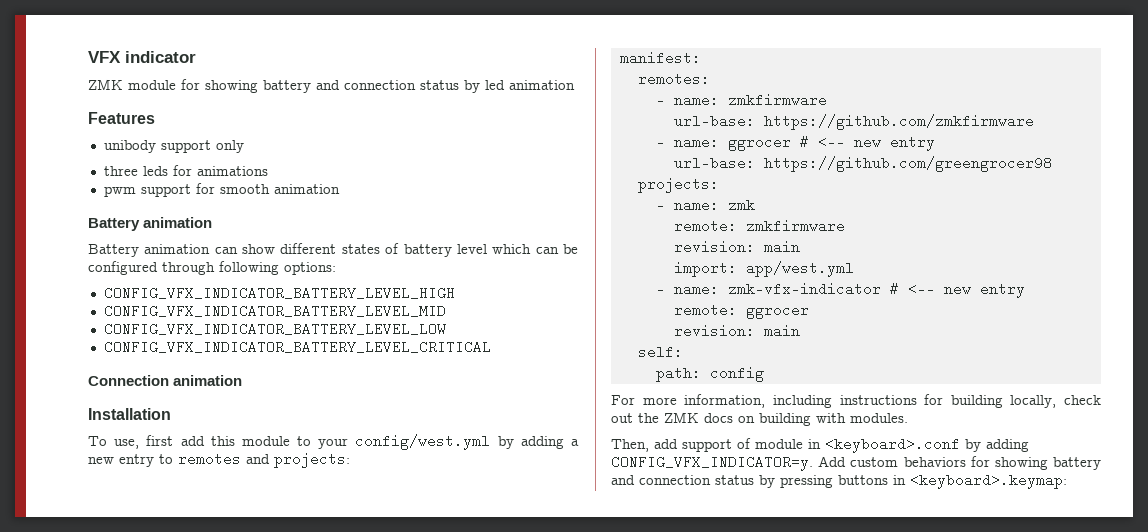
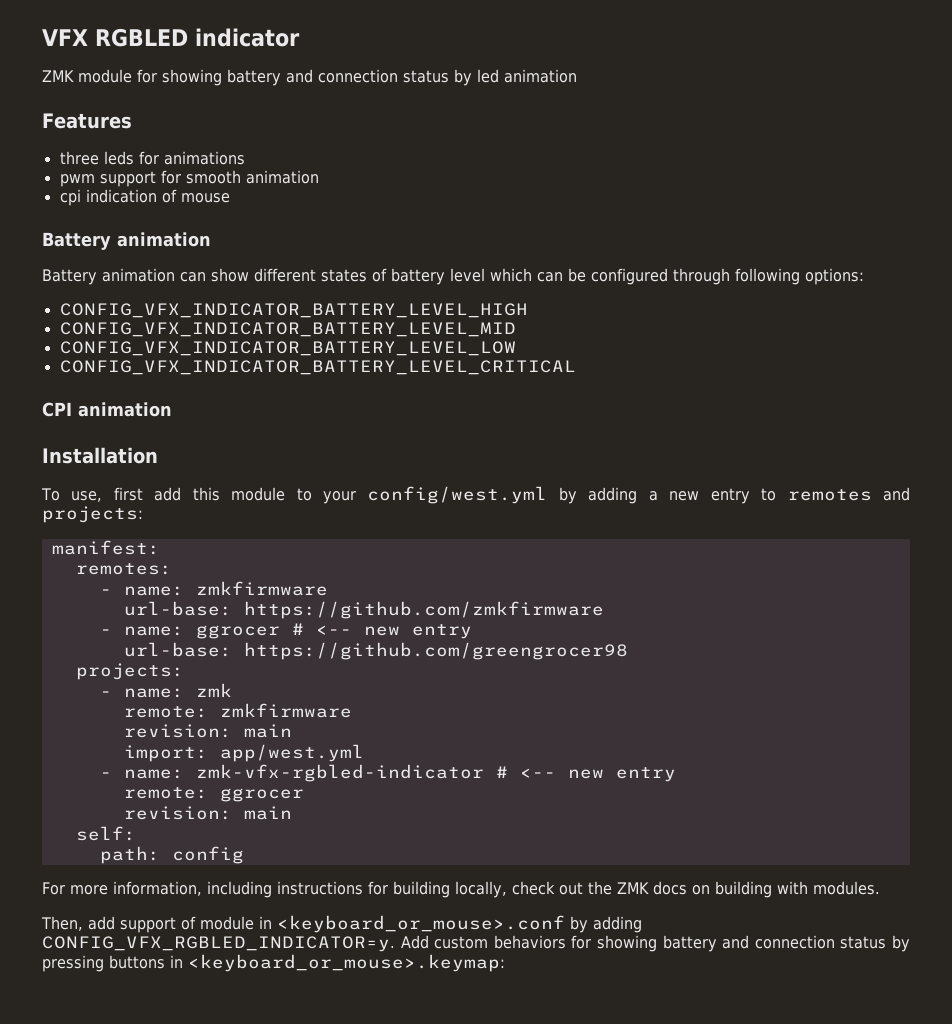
- VFX indicator
+ VFX RGBLED indicator
- unibody support only
+ cpi indication of mouse
- Connection animation
+ CPI animation
- - name: zmk-vfx-indicator # <-- new entry
+ - name: zmk-vfx-rgbled-indicator # <-- new entry
- Then, add support of module in <keyboard>.conf by adding CONFIG_VFX_INDICATOR=y.
+ Then, add support of module in <keyboard_or_mouse>.conf by adding CONFIG_VFX_RGBLED_INDICATOR=y.
- Add custom behaviors for showing battery and connection status by pressing buttons in <keyboard>.keymap:
+ Add custom behaviors for showing battery and connection status by pressing buttons in <keyboard_or_mouse>.keymap:

